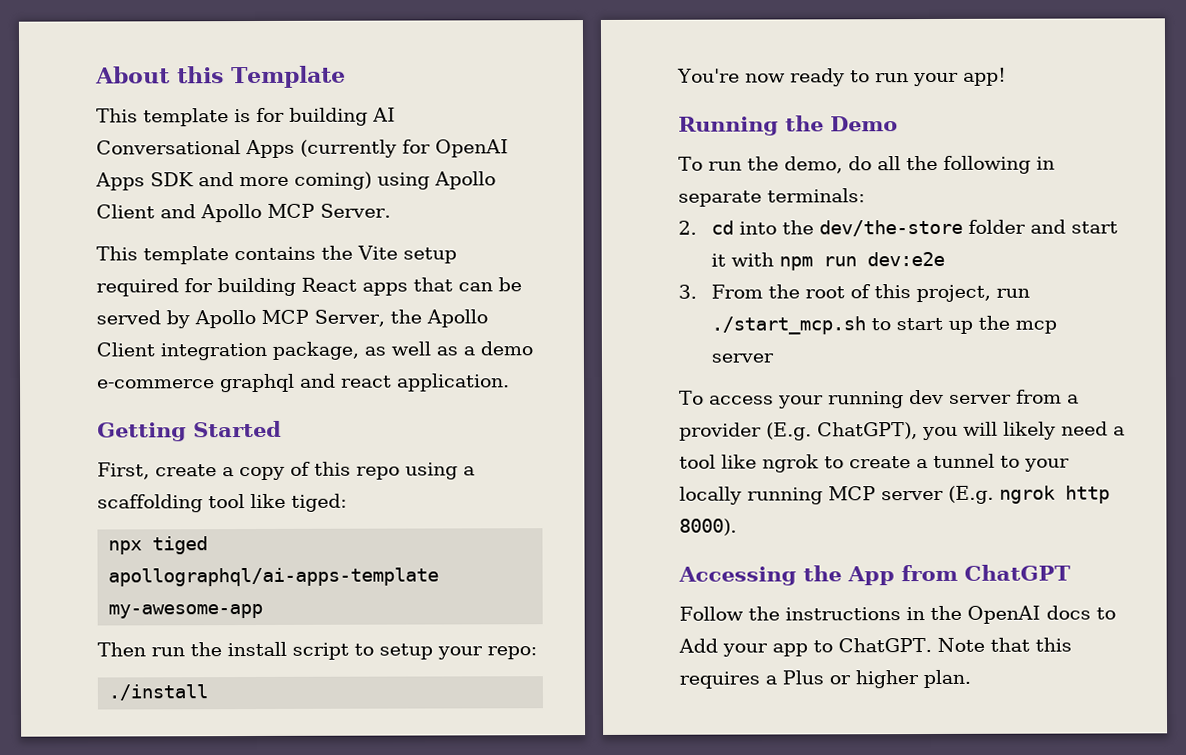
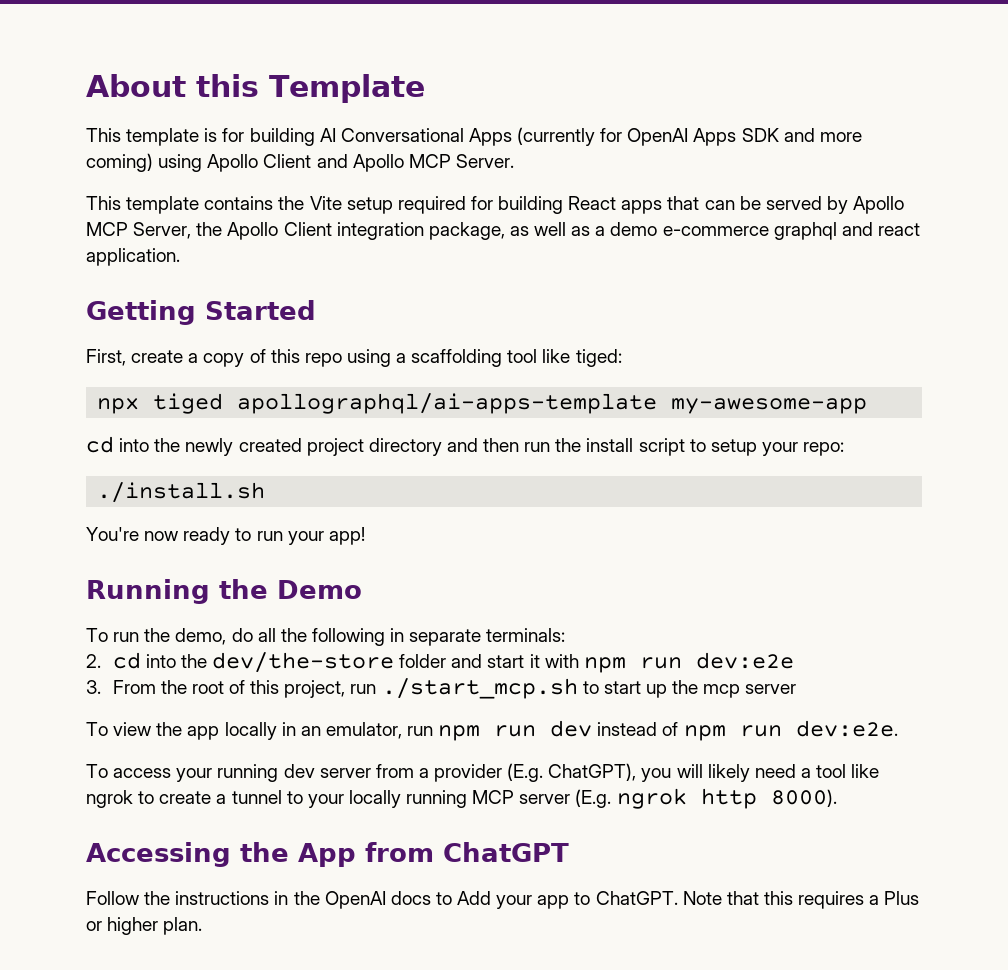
- Then run the install script to setup your repo:
+ cd into the newly created project directory and then run the install script to setup your repo:
- ./install
+ ./install.sh
+ To view the app locally in an emulator, run npm run dev instead of npm run dev:e2e.

